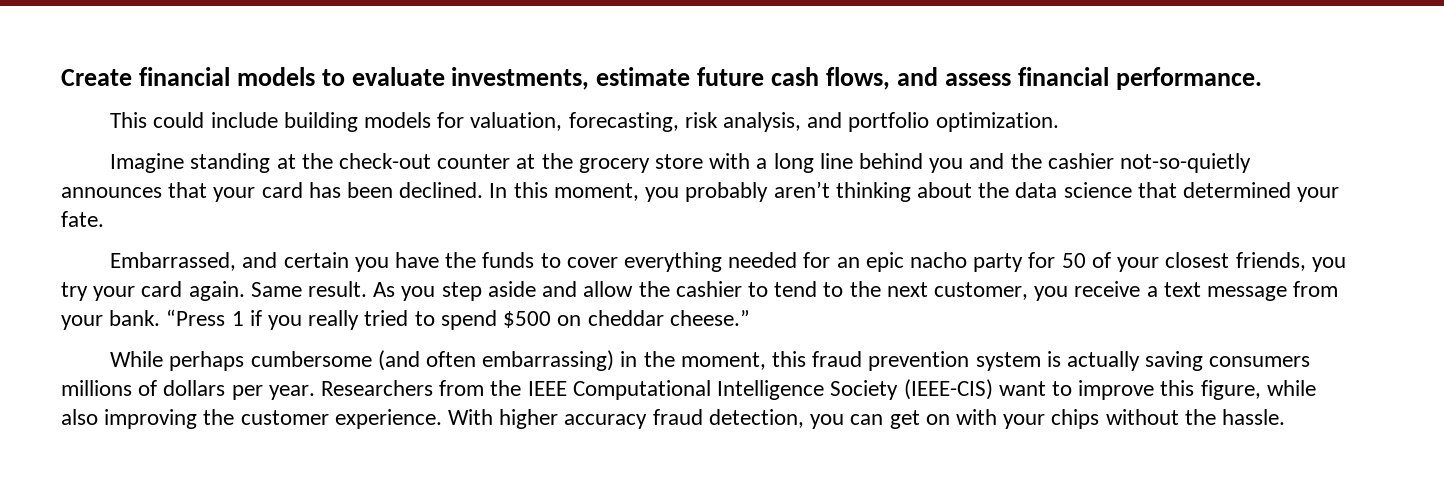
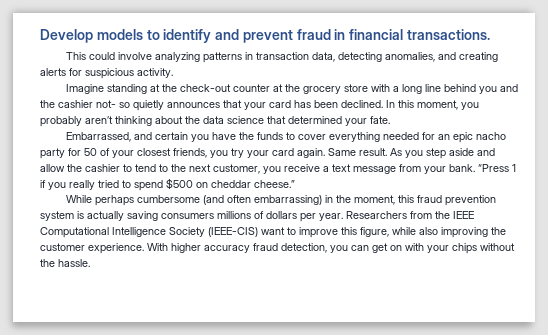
- Create financial models to evaluate investments, estimate future cash flows, and assess financial performance.
- This could include building models for valuation, forecasting, risk analysis, and portfolio optimization.
+ Develop models to identify and prevent fraud in financial transactions.
+ This could involve analyzing patterns in transaction data, detecting anomalies, and creating alerts for suspicious activity.
- Imagine standing at the check-out counter at the grocery store with a long line behind you and the cashier not-so-quietly announces that your card has been declined.
+ Imagine standing at the check-out counter at the grocery store with a long line behind you and the cashier not- so quietly announces that your card has been declined.

